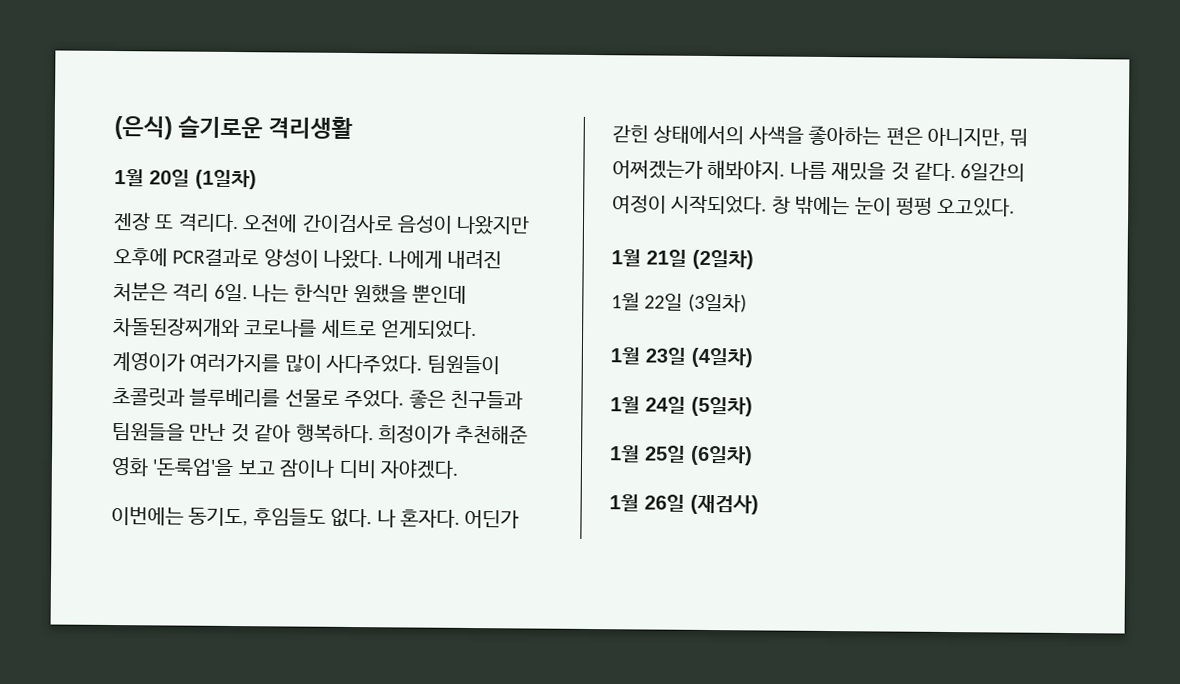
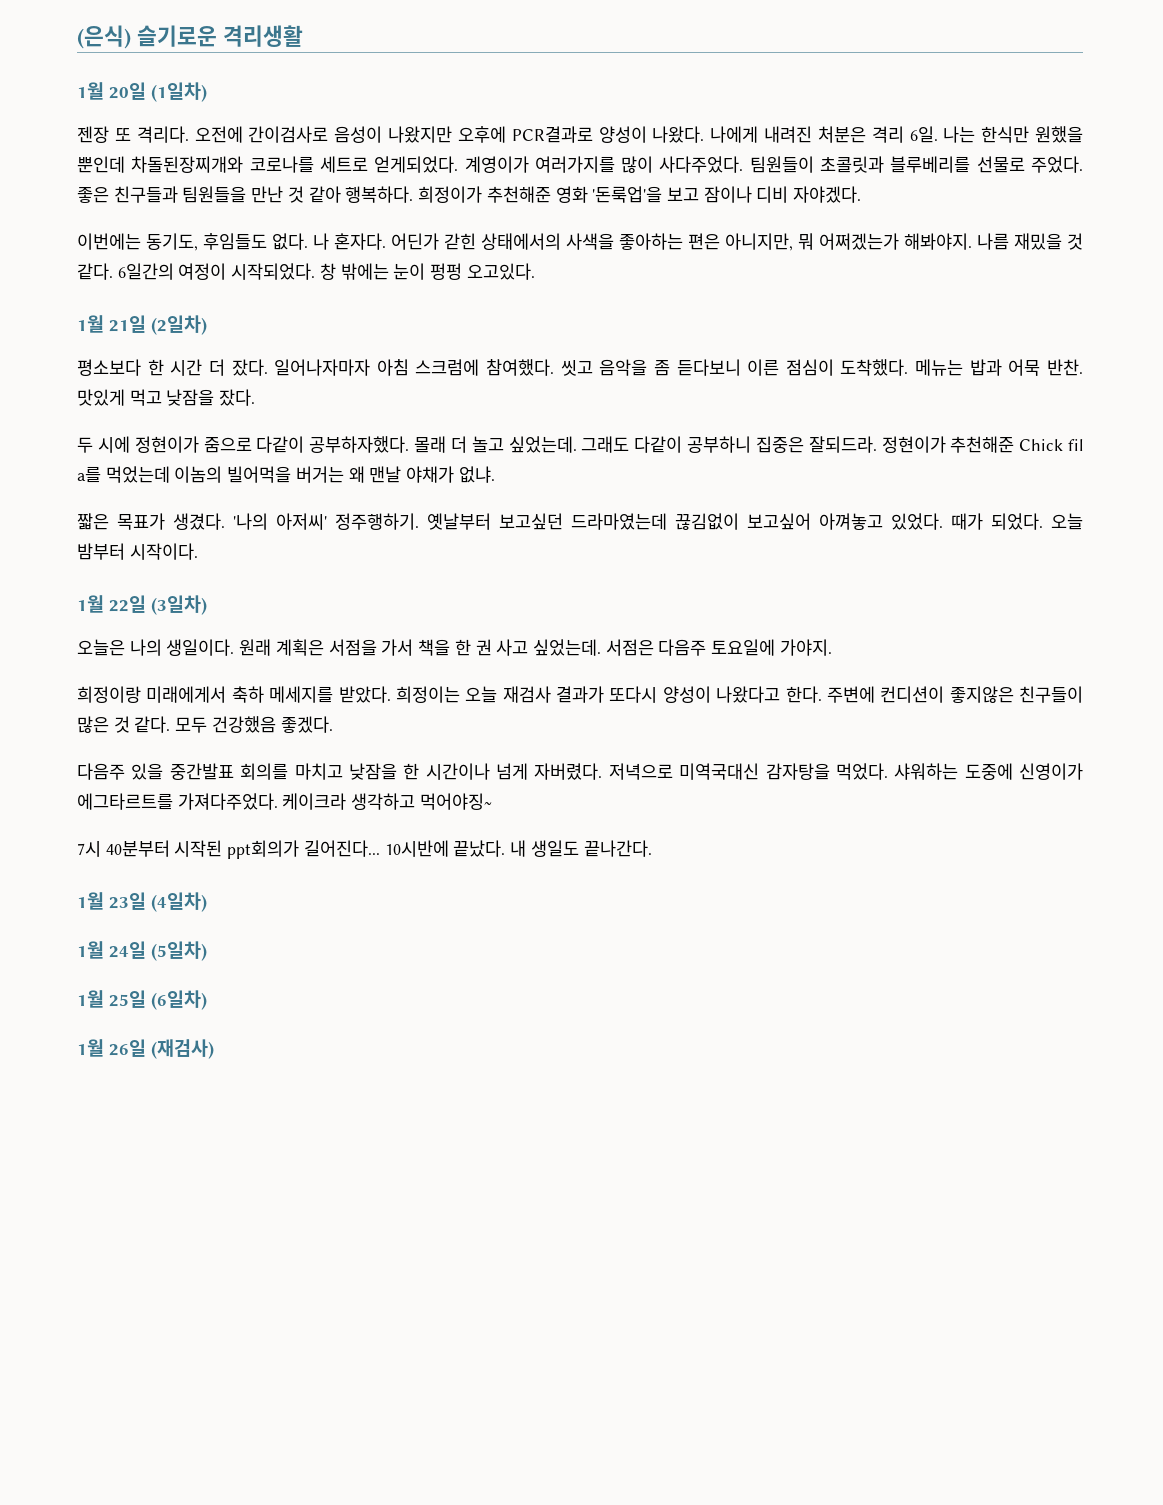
+ 평소보다 한 시간 더 잤다. 일어나자마자 아침 스크럼에 참여했다. 씻고 음악을 좀 듣다보니 이른 점심이 도착했다. 메뉴는 밥과 어묵 반찬. 맛있게 먹고 낮잠을 잤다.
+ 두 시에 정현이가 줌으로 다같이 공부하자했다. 몰래 더 놀고 싶었는데. 그래도 다같이 공부하니 집중은 잘되드라. 정현이가 추천해준 Chick fil a를 먹었는데 이놈의 빌어먹을 버거는 왜 맨날 야채가 없냐.
+ 짧은 목표가 생겼다. '나의 아저씨' 정주행하기. 옛날부터 보고싶던 드라마였는데 끊김없이 보고싶어 아껴놓고 있었다. 때가 되었다. 오늘 밤부터 시작이다.
  1월 22일 (3일차)
+ 오늘은 나의 생일이다. 원래 계획은 서점을 가서 책을 한 권 사고 싶었는데. 서점은 다음주 토요일에 가야지.
+ 희정이랑 미래에게서 축하 메세지를 받았다. 희정이는 오늘 재검사 결과가 또다시 양성이 나왔다고 한다. 주변에 컨디션이 좋지않은 친구들이 많은 것 같다. 모두 건강했음 좋겠다.
+ 다음주 있을 중간발표 회의를 마치고 낮잠을 한 시간이나 넘게 자버렸다. 저녁으로 미역국대신 감자탕을 먹었다. 샤워하는 도중에 신영이가 에그타르트를 가져다주었다. 케이크라 생각하고 먹어야징~
+ 7시 40분부터 시작된 ppt회의가 길어진다... 10시반에 끝났다. 내 생일도 끝나간다.

